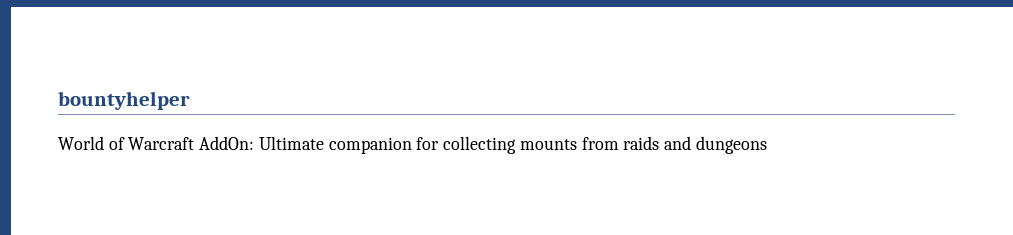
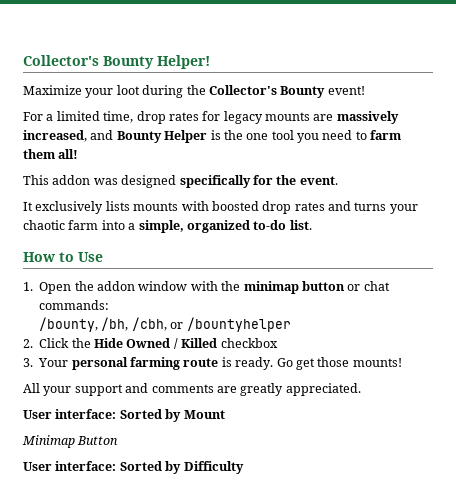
- bountyhelper
- World of Warcraft AddOn: Ultimate companion for collecting mounts from raids and dungeons
+ Collector's Bounty Helper!
+ Maximize your loot during the Collector's Bounty event!
+ For a limited time, drop rates for legacy mounts are massively increased, and Bounty Helper is the one tool you need to farm them all!
+ This addon was designed specifically for the event.
+ It exclusively lists mounts with boosted drop rates and turns your chaotic farm into a simple, organized to-do list.
+ How to Use
+ 1. Open the addon window with the minimap button or chat commands:
+ /bounty, /bh, /cbh, or /bountyhelper
+ 2. Click the Hide Owned / Killed checkbox
+ 3. Your personal farming route is ready. Go get those mounts!
+ All your support and comments are greatly appreciated.
+ User interface: Sorted by Mount
+ Minimap Button
+ User interface: Sorted by Difficulty

